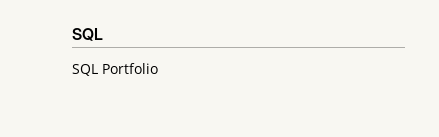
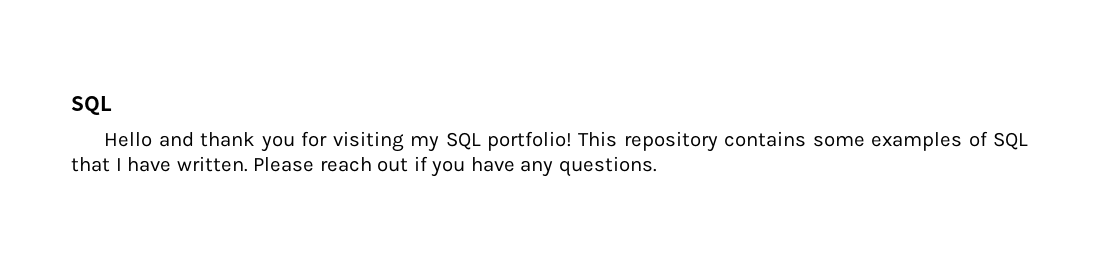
- SQL Portfolio
+ Hello and thank you for visiting my SQL portfolio! This repository contains some examples of SQL that I have written. Please reach out if you have any questions.

